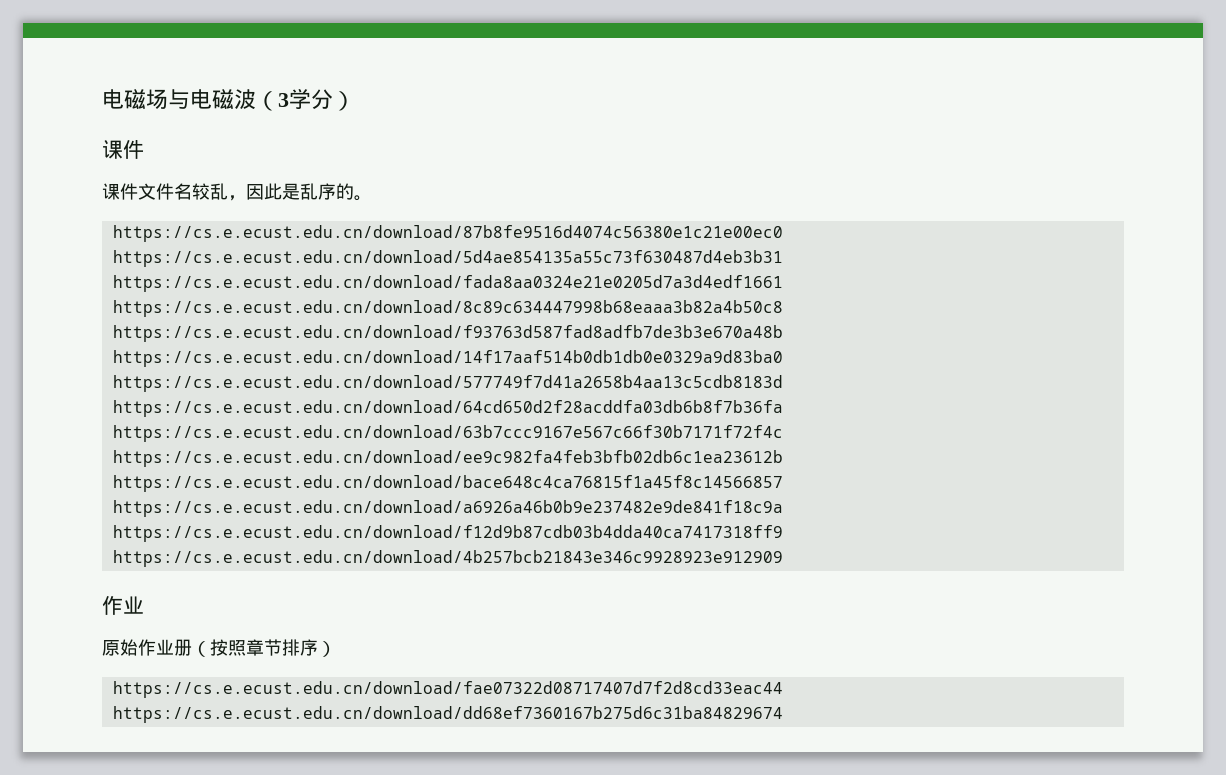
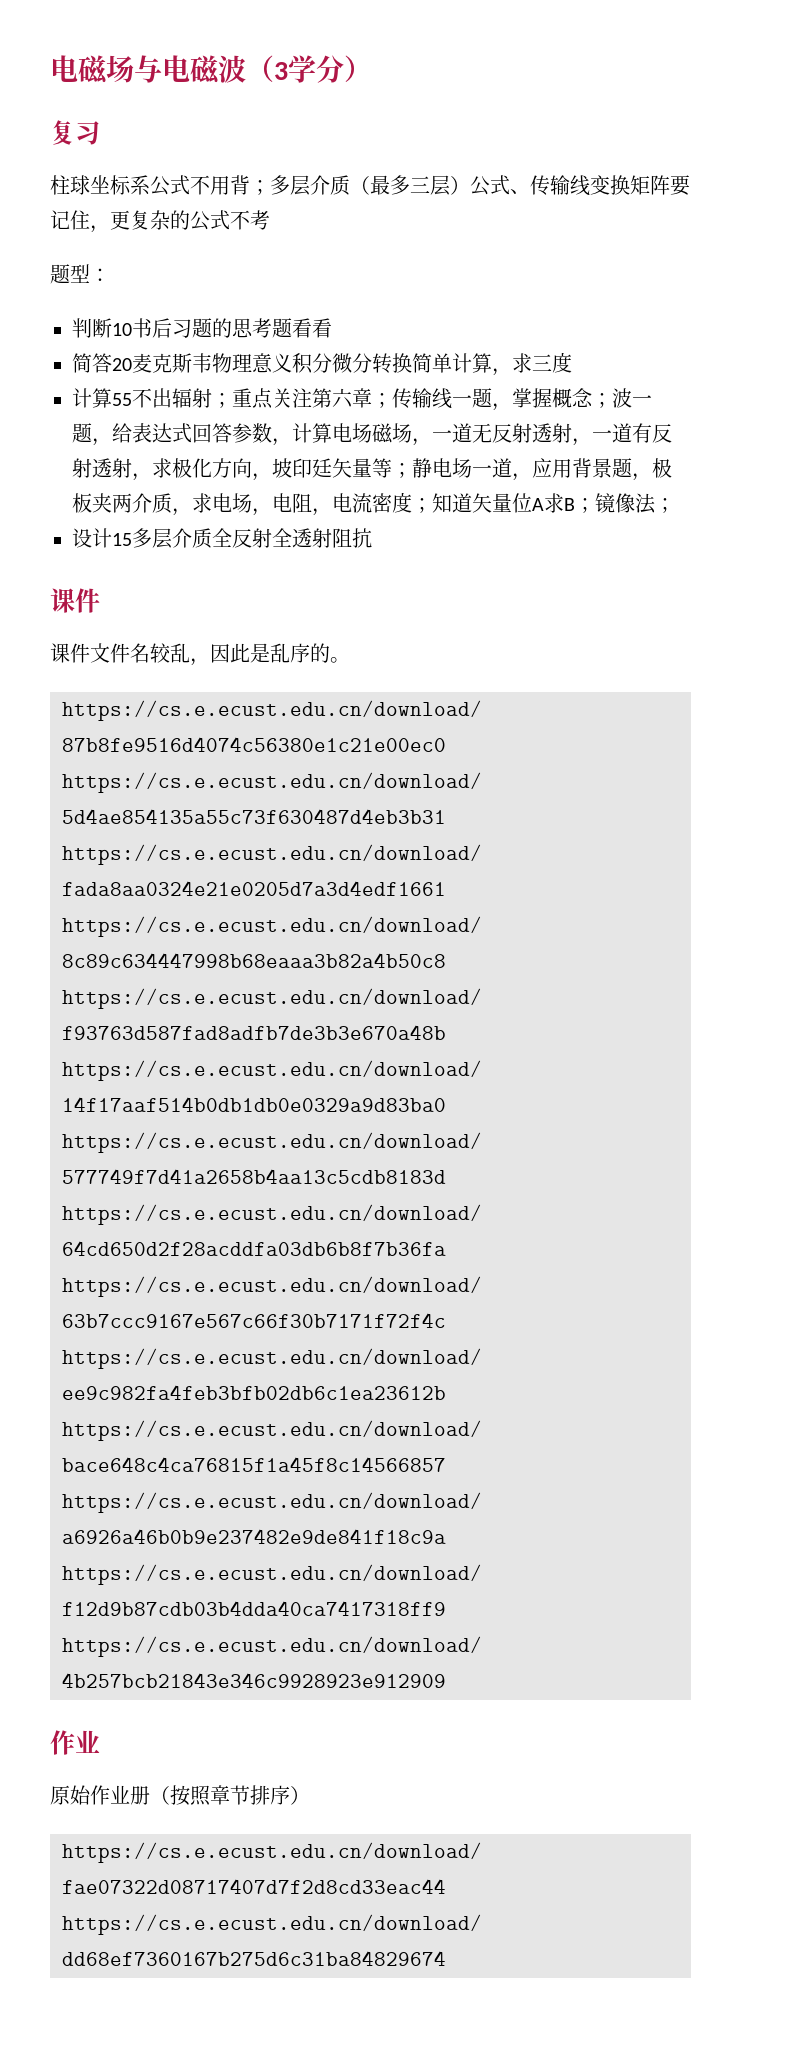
+ 复习
+ 柱球坐标系公式不用背；多层介质（最多三层）公式、传输线变换矩阵要记住，更复杂的公式不考
+ 题型：
+ 判断10书后习题的思考题看看
+ 简答20麦克斯韦物理意义积分微分转换简单计算，求三度
+ 计算55不出辐射；重点关注第六章；传输线一题，掌握概念；波一题，给表达式回答参数，计算电场磁场，一道无反射透射，一道有反射透射，求极化方向，坡印廷矢量等；静电场一道，应用背景题，极板夹两介质，求电场，电阻，电流密度；知道矢量位A求B；镜像法；
+ 设计15多层介质全反射全透射阻抗

